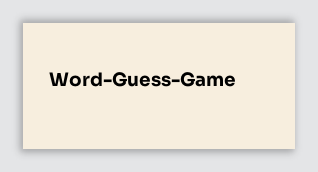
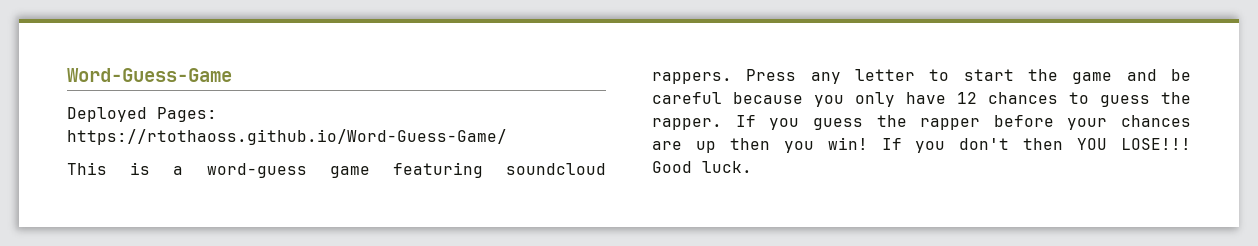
+ Deployed Pages: https://rtothaoss.github.io/Word-Guess-Game/
+ This is a word-guess game featuring soundcloud rappers. Press any letter to start the game and be careful because you only have 12 chances to guess the rapper. If you guess the rapper before your chances are up then you win! If you don't then YOU LOSE!!! Good luck.

